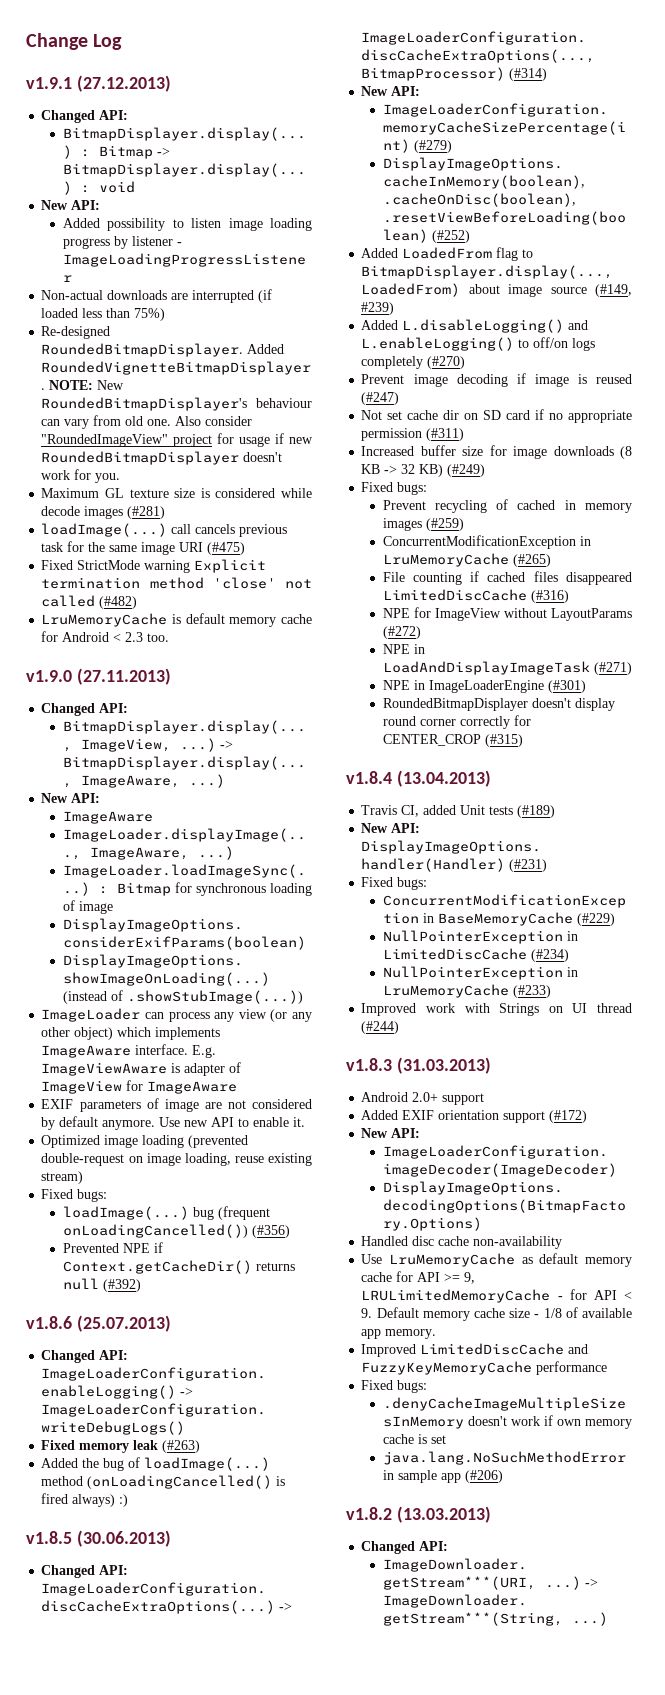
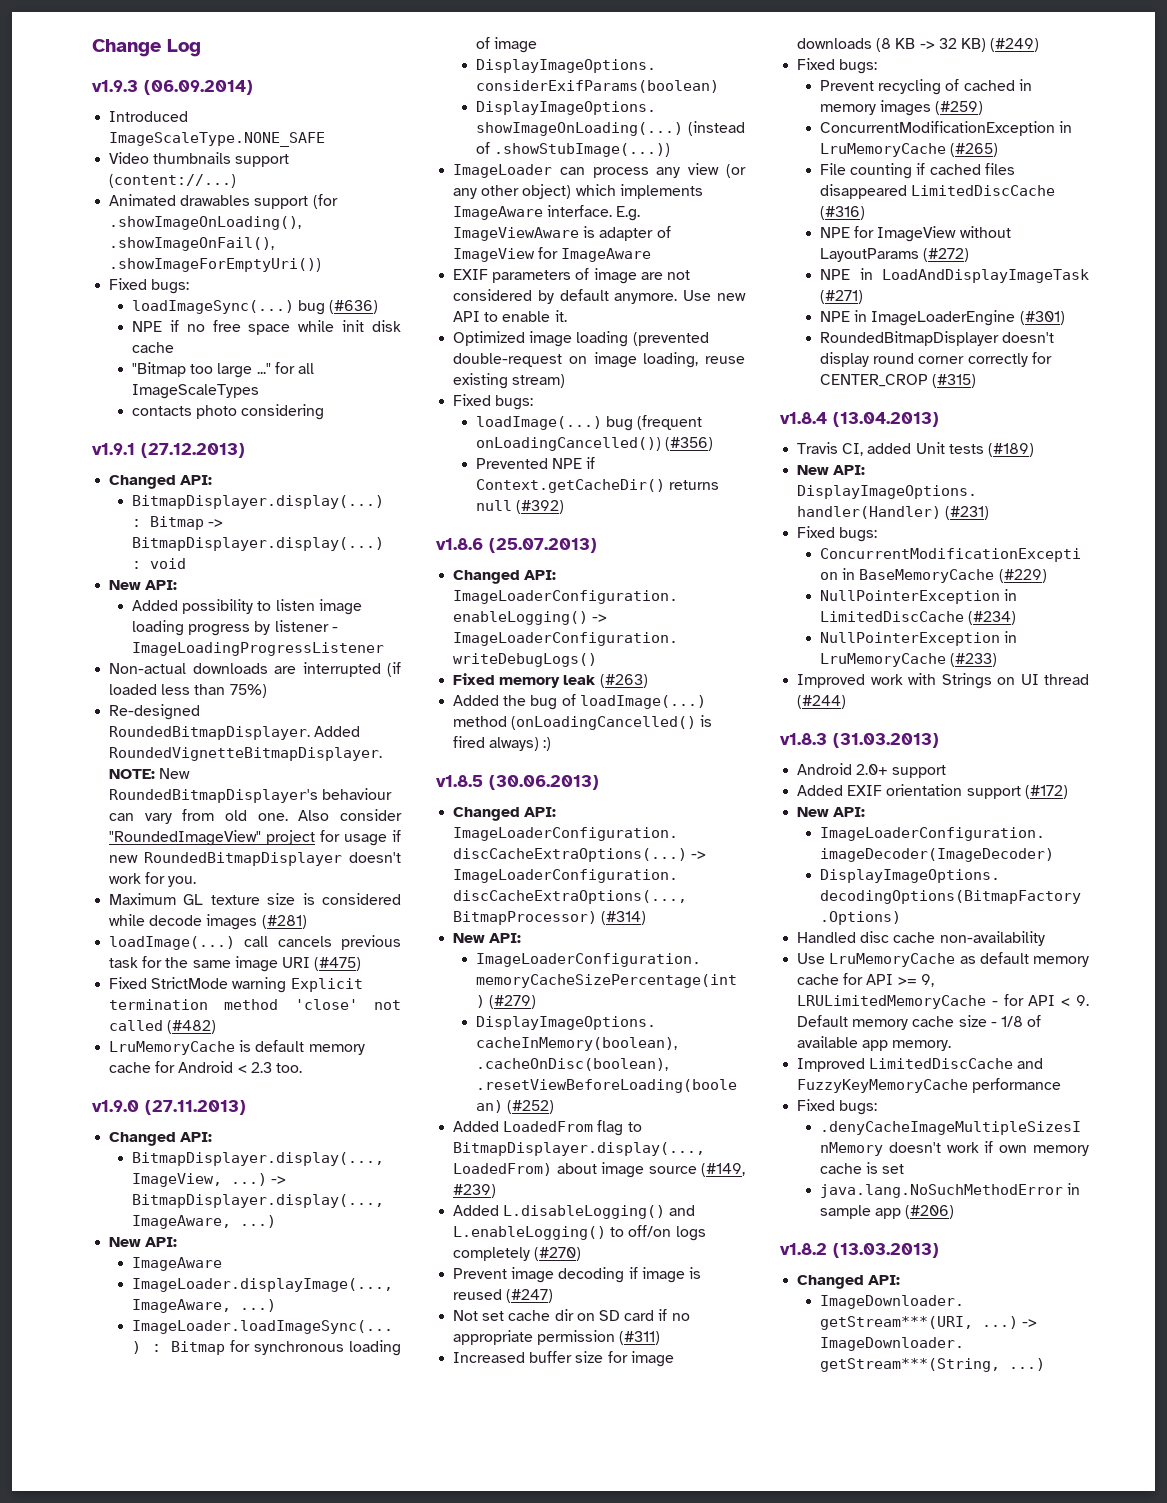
+ v1.9.3 (06.09.2014)
+ Introduced ImageScaleType.NONE_SAFE
+ Video thumbnails support (content://...)
+ Animated drawables support (for .showImageOnLoading(), .showImageOnFail(), .showImageForEmptyUri())
+ Fixed bugs:
+ loadImageSync(...) bug (#636)
+ NPE if no free space while init disk cache
+ "Bitmap too large ..." for all ImageScaleTypes
+ contacts photo considering

